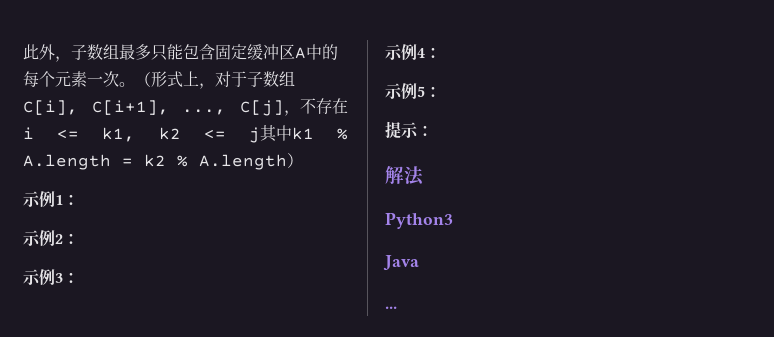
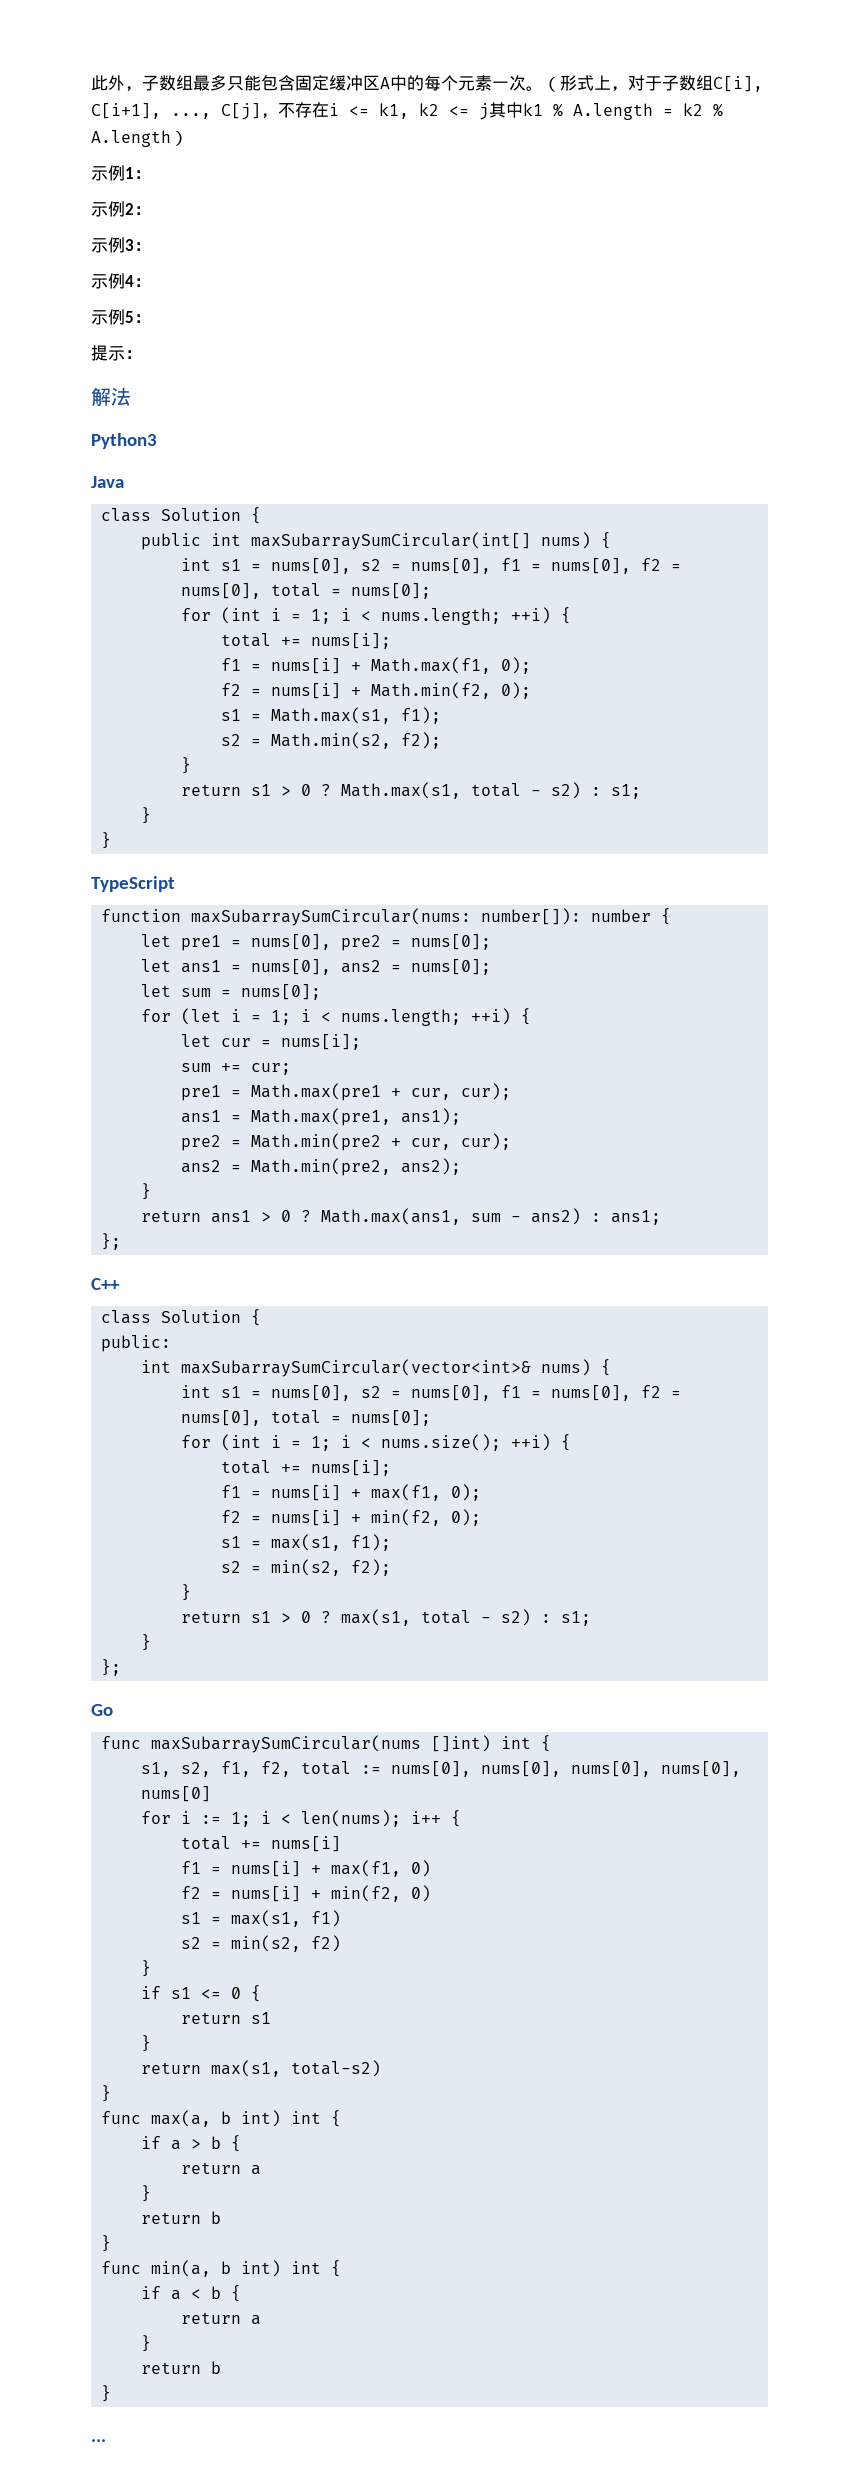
  Java
+ class Solution {
+ public int maxSubarraySumCircular(int[] nums) {
+ int s1 = nums[0], s2 = nums[0], f1 = nums[0], f2 = nums[0], total = nums[0];
+ for (int i = 1; i < nums.length; ++i) {
+ total += nums[i];
+ f1 = nums[i] + Math.max(f1, 0);
+ f2 = nums[i] + Math.min(f2, 0);
+ s1 = Math.max(s1, f1);
+ s2 = Math.min(s2, f2);
+ }
+ return s1 > 0 ? Math.max(s1, total - s2) : s1;
+ }
+ }
+ TypeScript
+ function maxSubarraySumCircular(nums: number[]): number {
+ let pre1 = nums[0], pre2 = nums[0];
+ let ans1 = nums[0], ans2 = nums[0];
+ let sum = nums[0];
+ for (let i = 1; i < nums.length; ++i) {
+ let cur = nums[i];
+ sum += cur;
+ pre1 = Math.max(pre1 + cur, cur);
+ ans1 = Math.max(pre1, ans1);
+ pre2 = Math.min(pre2 + cur, cur);
+ ans2 = Math.min(pre2, ans2);
+ }
+ return ans1 > 0 ? Math.max(ans1, sum - ans2) : ans1;
+ };
+ C++
+ class Solution {
+ public:
+ int maxSubarraySumCircular(vector<int>& nums) {
+ int s1 = nums[0], s2 = nums[0], f1 = nums[0], f2 = nums[0], total = nums[0];
+ for (int i = 1; i < nums.size(); ++i) {
+ total += nums[i];
+ f1 = nums[i] + max(f1, 0);
+ f2 = nums[i] + min(f2, 0);
+ s1 = max(s1, f1);
+ s2 = min(s2, f2);
+ }
+ return s1 > 0 ? max(s1, total - s2) : s1;
+ }
+ };
+ Go
+ func maxSubarraySumCircular(nums []int) int {
+ s1, s2, f1, f2, total := nums[0], nums[0], nums[0], nums[0], nums[0]
+ for i := 1; i < len(nums); i++ {
+ total += nums[i]
+ f1 = nums[i] + max(f1, 0)
+ f2 = nums[i] + min(f2, 0)
+ s1 = max(s1, f1)
+ s2 = min(s2, f2)
+ }
+ if s1 <= 0 {
+ return s1
+ }
+ return max(s1, total-s2)
+ }
+ func max(a, b int) int {
+ if a > b {
+ return a
+ }
+ return b
+ }
+ func min(a, b int) int {
+ if a < b {
+ return a
+ }
+ return b
+ }

